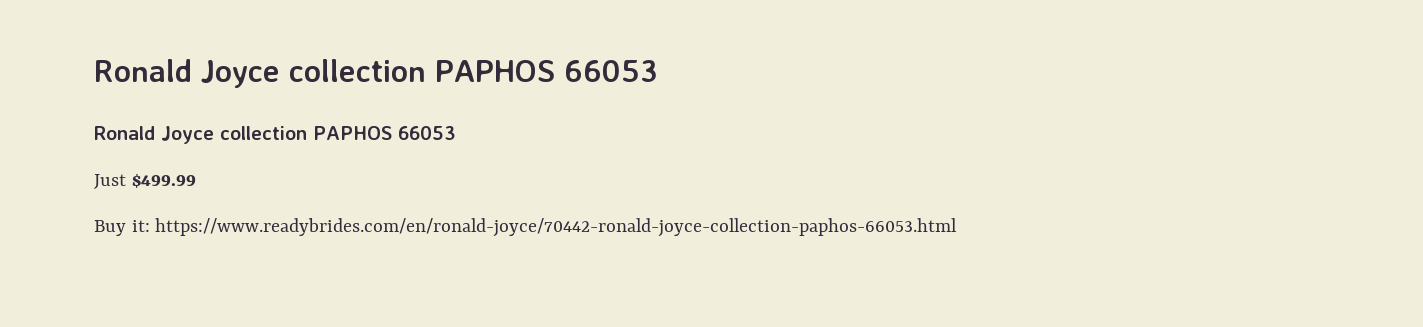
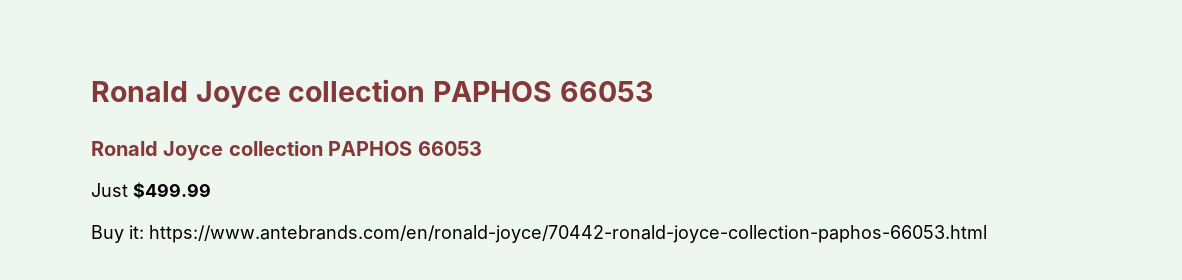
- Buy it: https://www.readybrides.com/en/ronald-joyce/70442-ronald-joyce-collection-paphos-66053.html
+ Buy it: https://www.antebrands.com/en/ronald-joyce/70442-ronald-joyce-collection-paphos-66053.html

